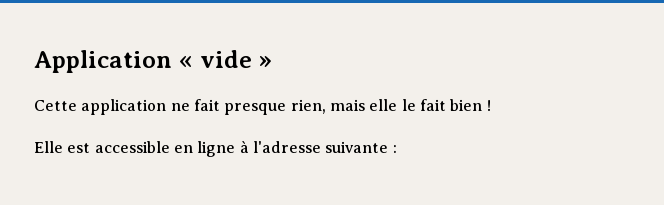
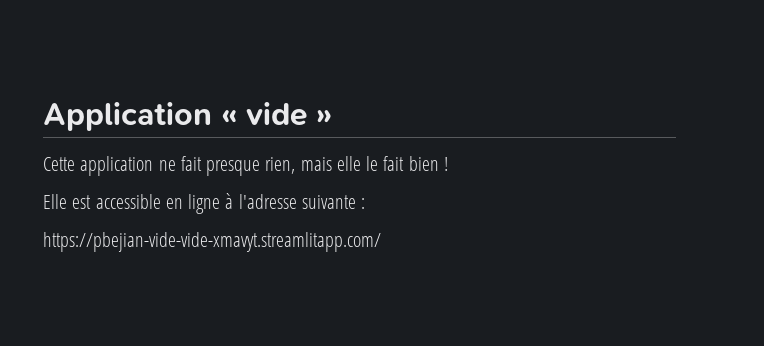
+ https://pbejian-vide-vide-xmavyt.streamlitapp.com/

